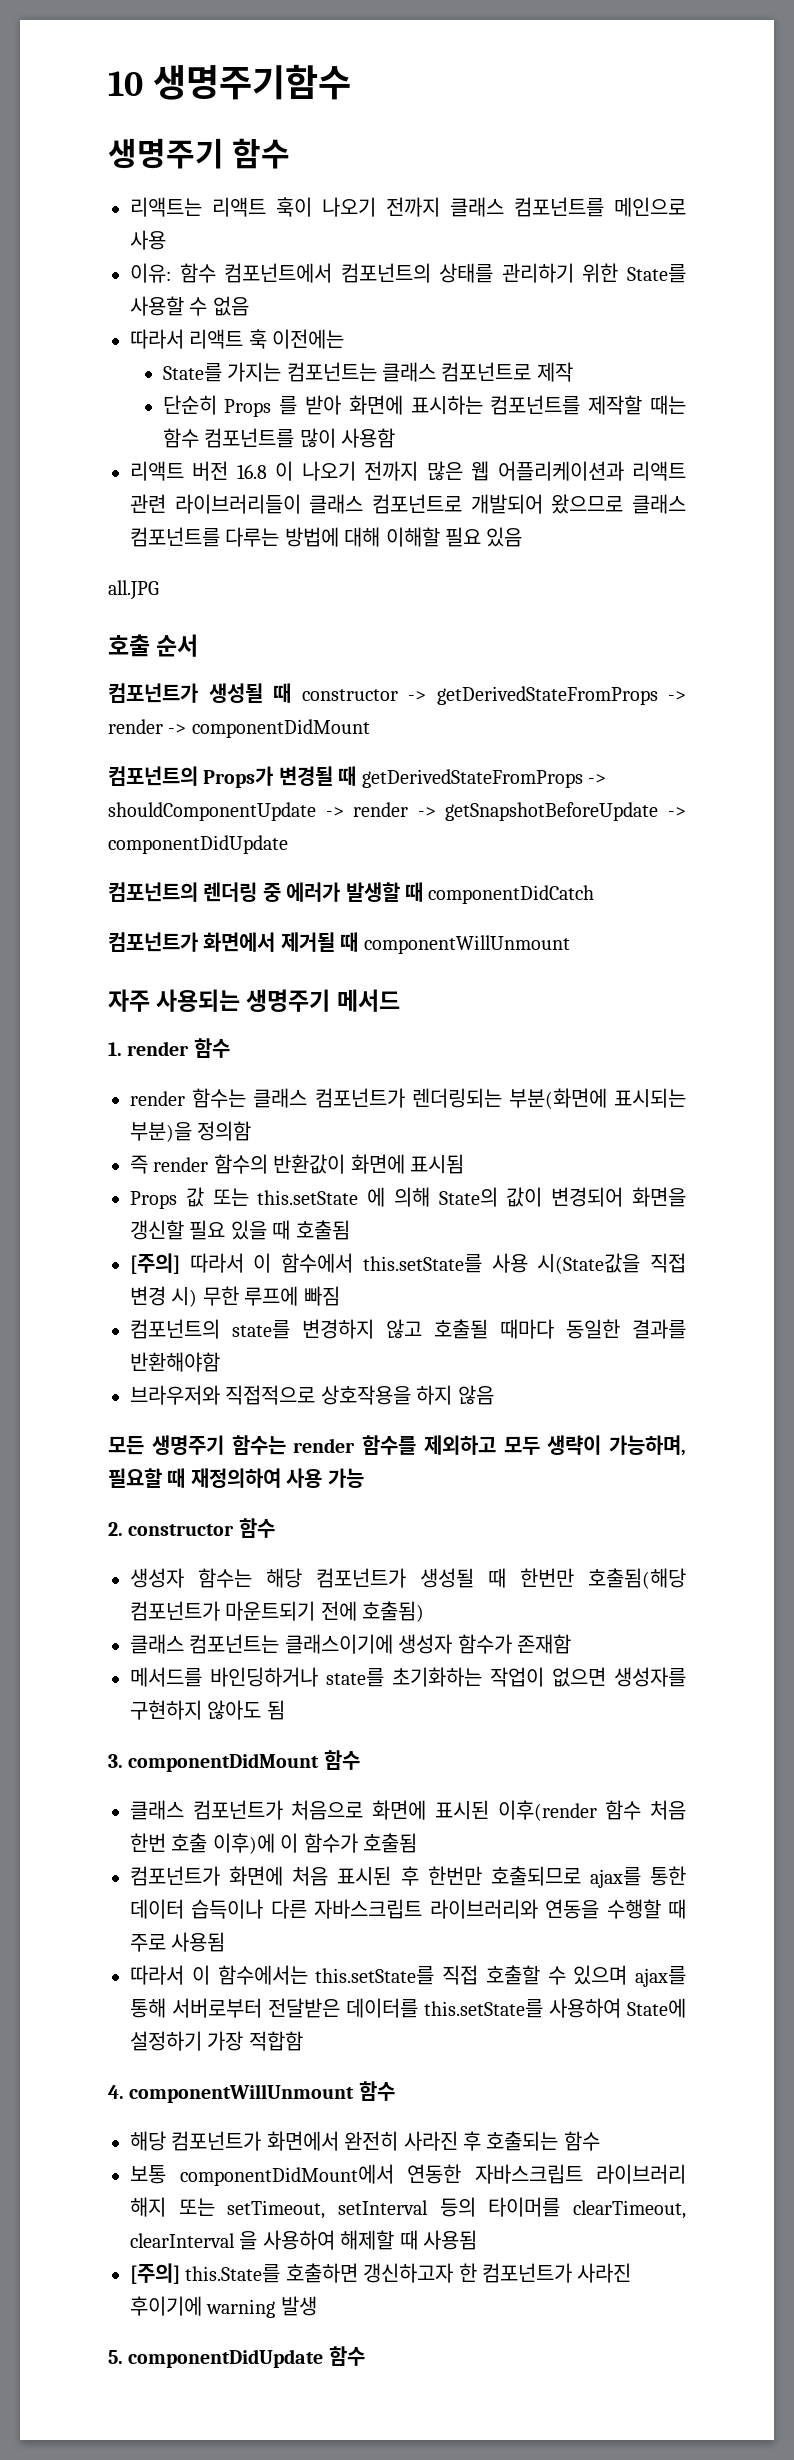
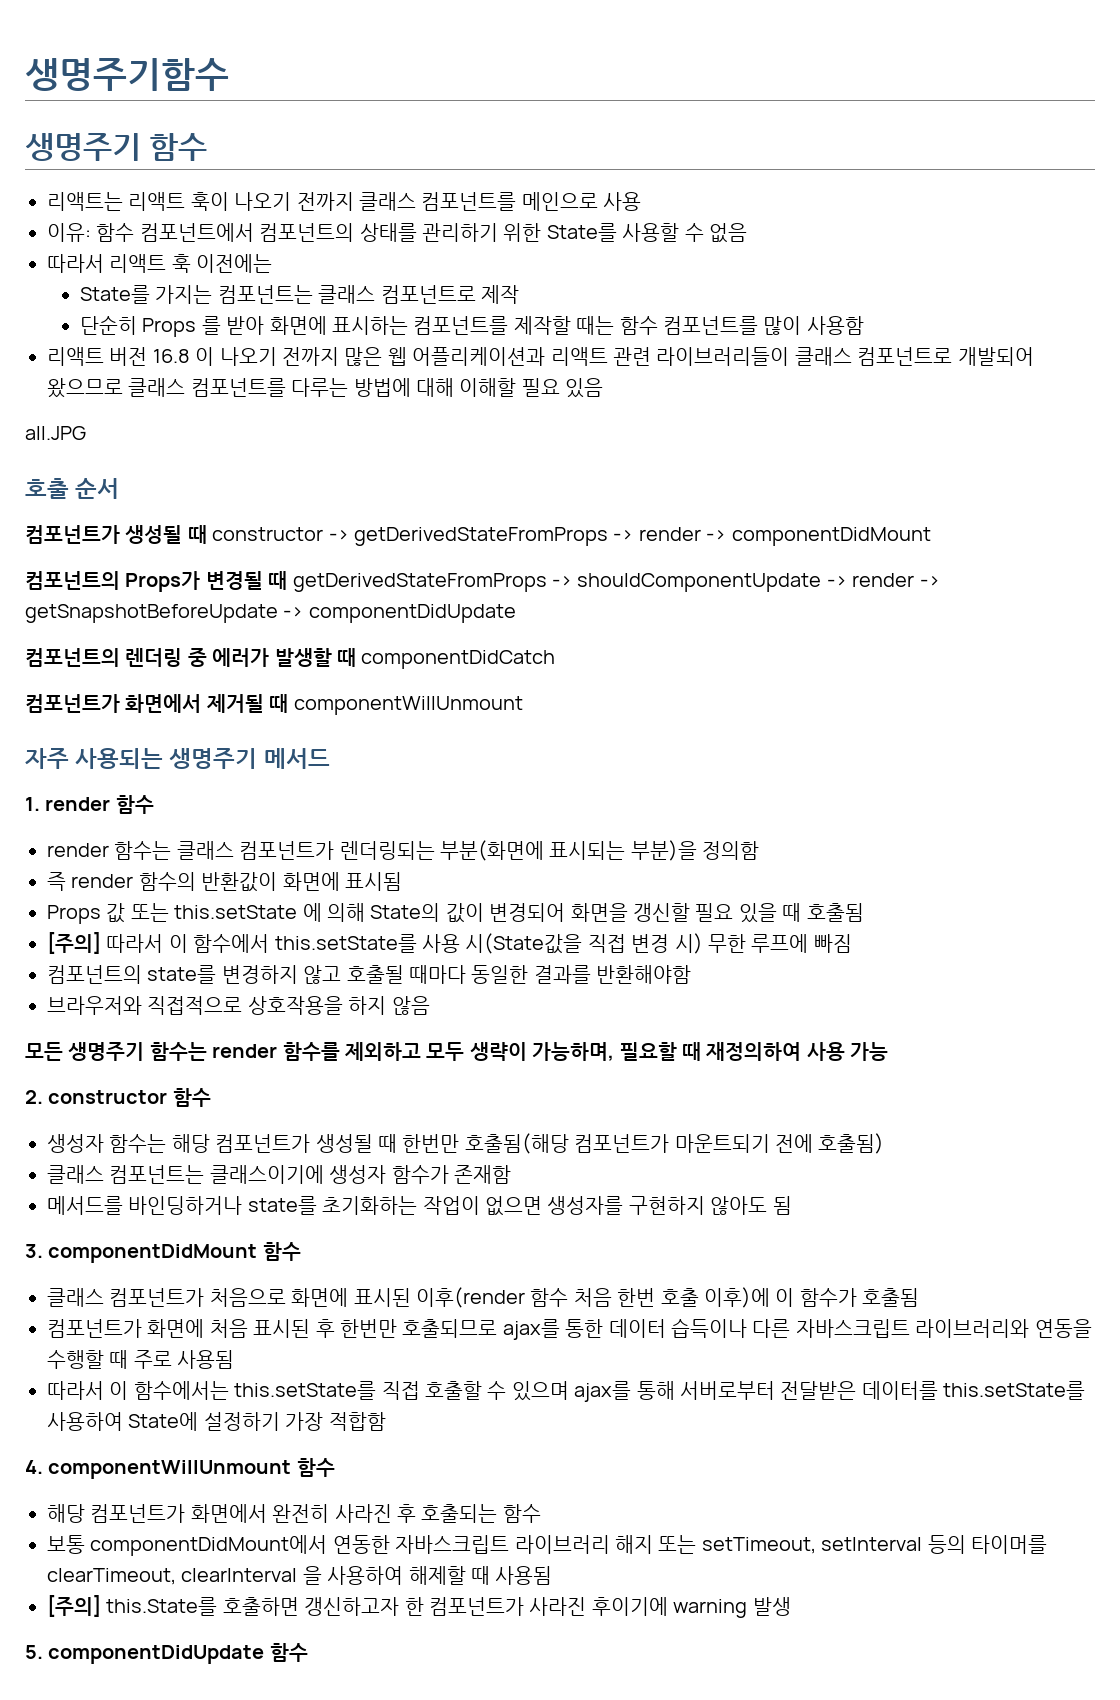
- 10 생명주기함수
+ 생명주기함수

